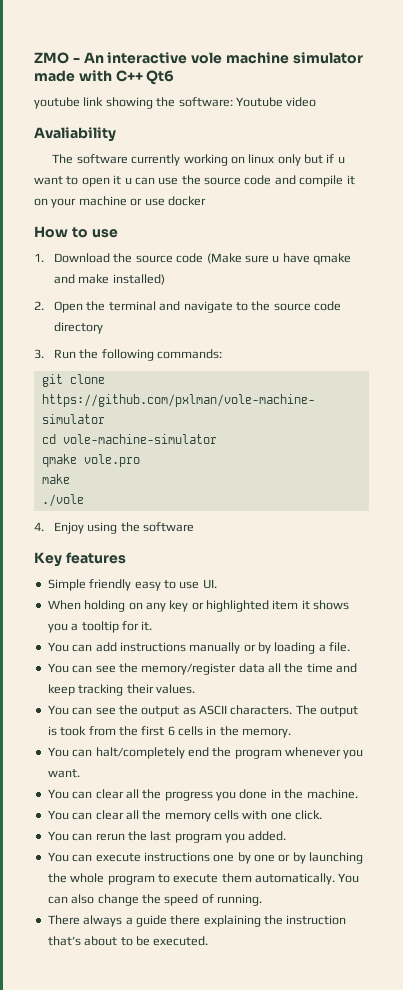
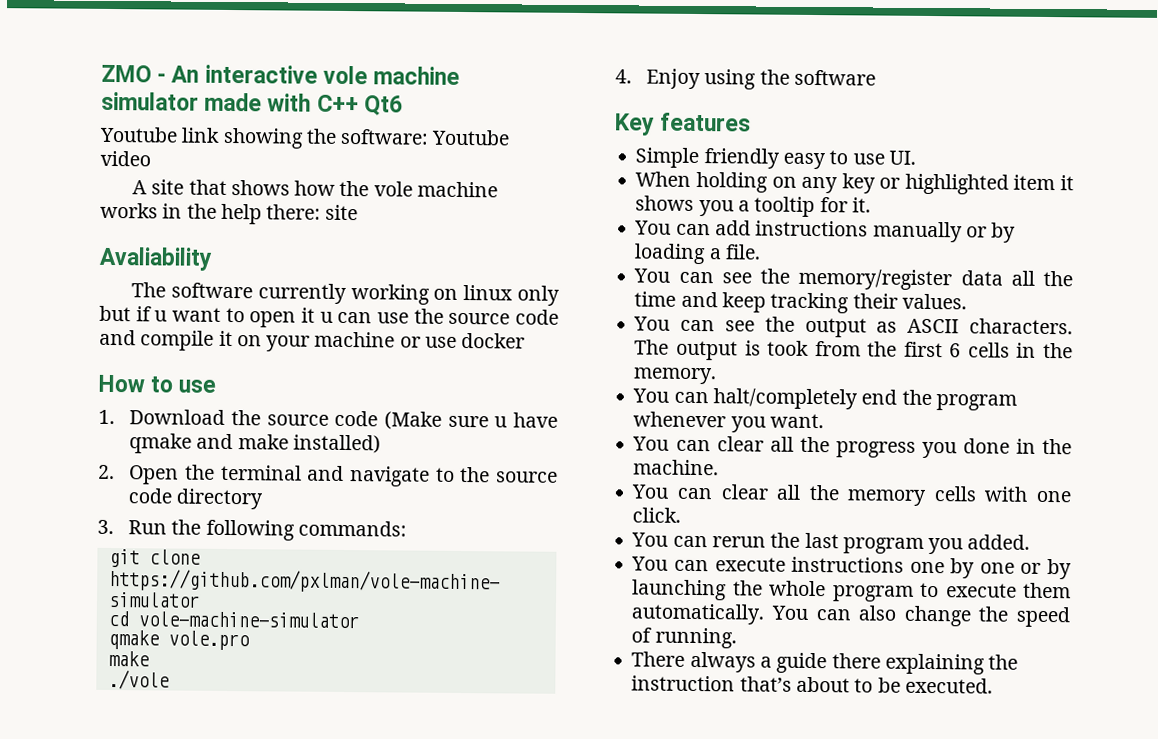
- youtube link showing the software: Youtube video
+ Youtube link showing the software: Youtube video
+ A site that shows how the vole machine works in the help there: site

